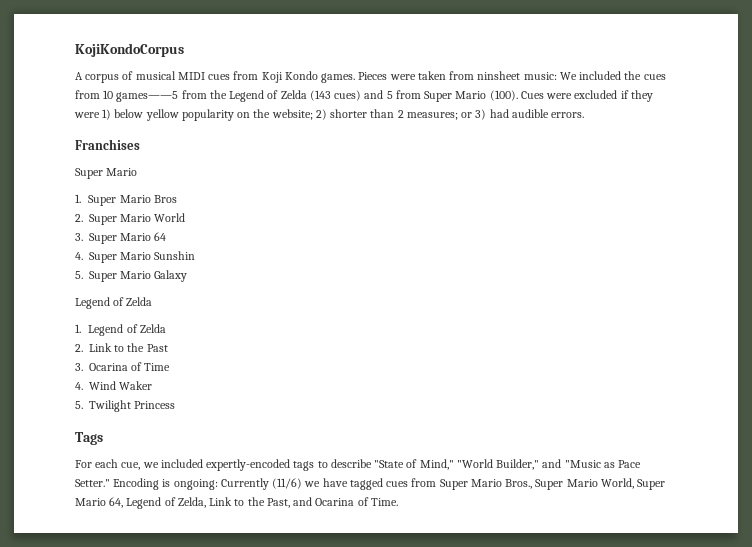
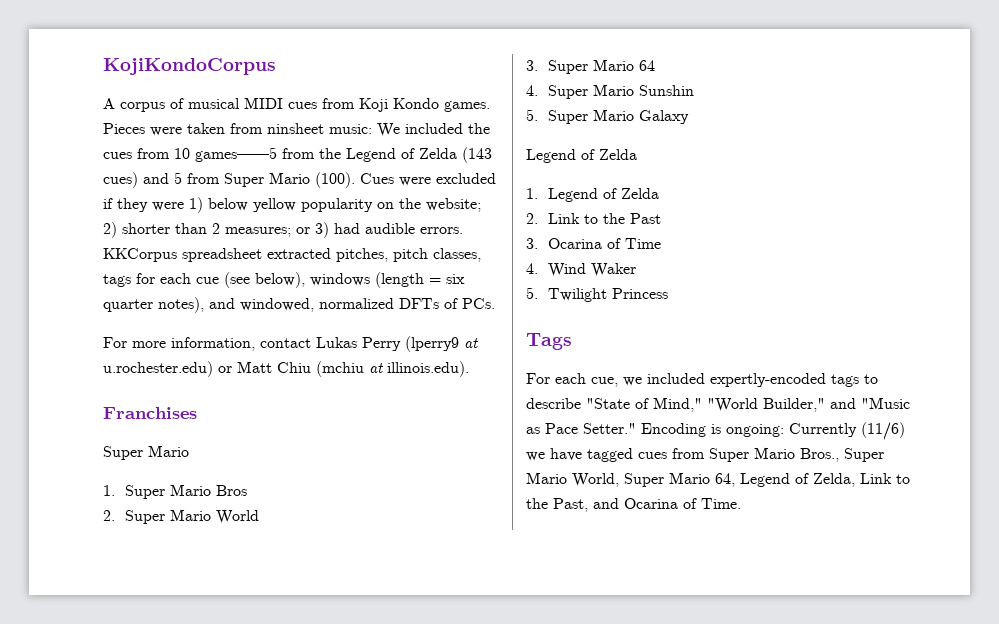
+ KKCorpus spreadsheet extracted pitches, pitch classes, tags for each cue (see below), windows (length = six quarter notes), and windowed, normalized DFTs of PCs.
+ For more information, contact Lukas Perry (lperry9 at u.rochester.edu) or Matt Chiu (mchiu at illinois.edu).

